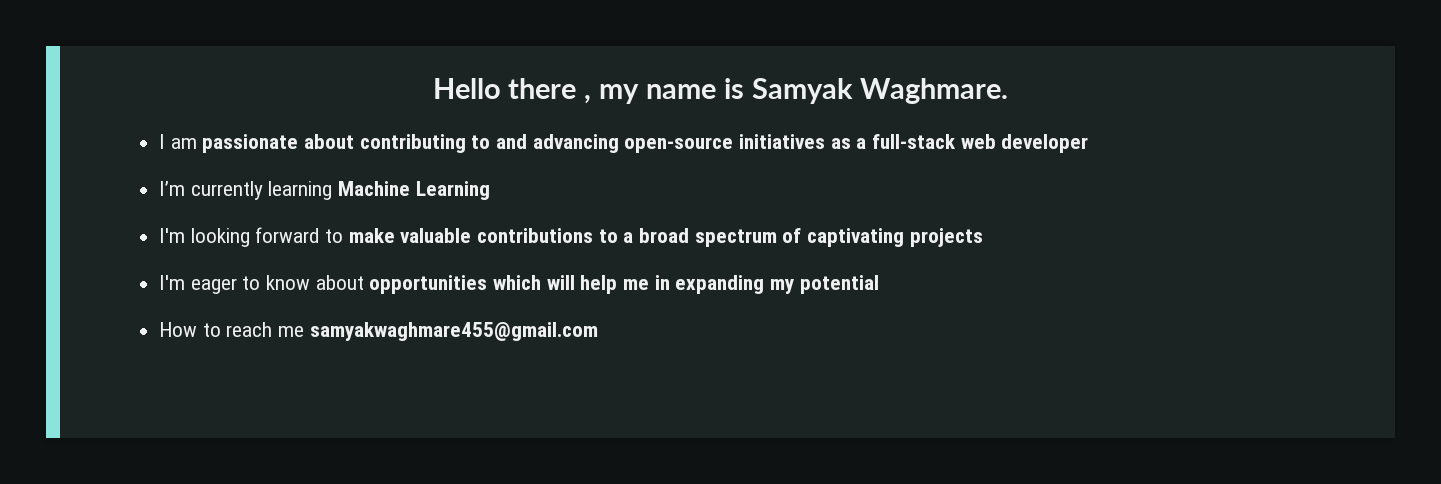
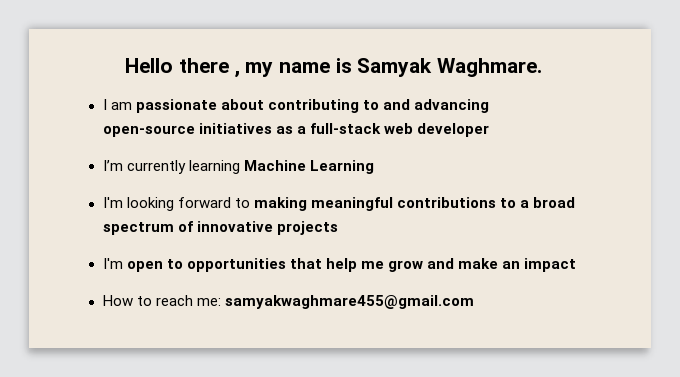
- I'm looking forward to make valuable contributions to a broad spectrum of captivating projects
+ I'm looking forward to making meaningful contributions to a broad spectrum of innovative projects
- I'm eager to know about opportunities which will help me in expanding my potential
+ I'm open to opportunities that help me grow and make an impact
- How to reach me samyakwaghmare455@gmail.com
+ How to reach me: samyakwaghmare455@gmail.com

